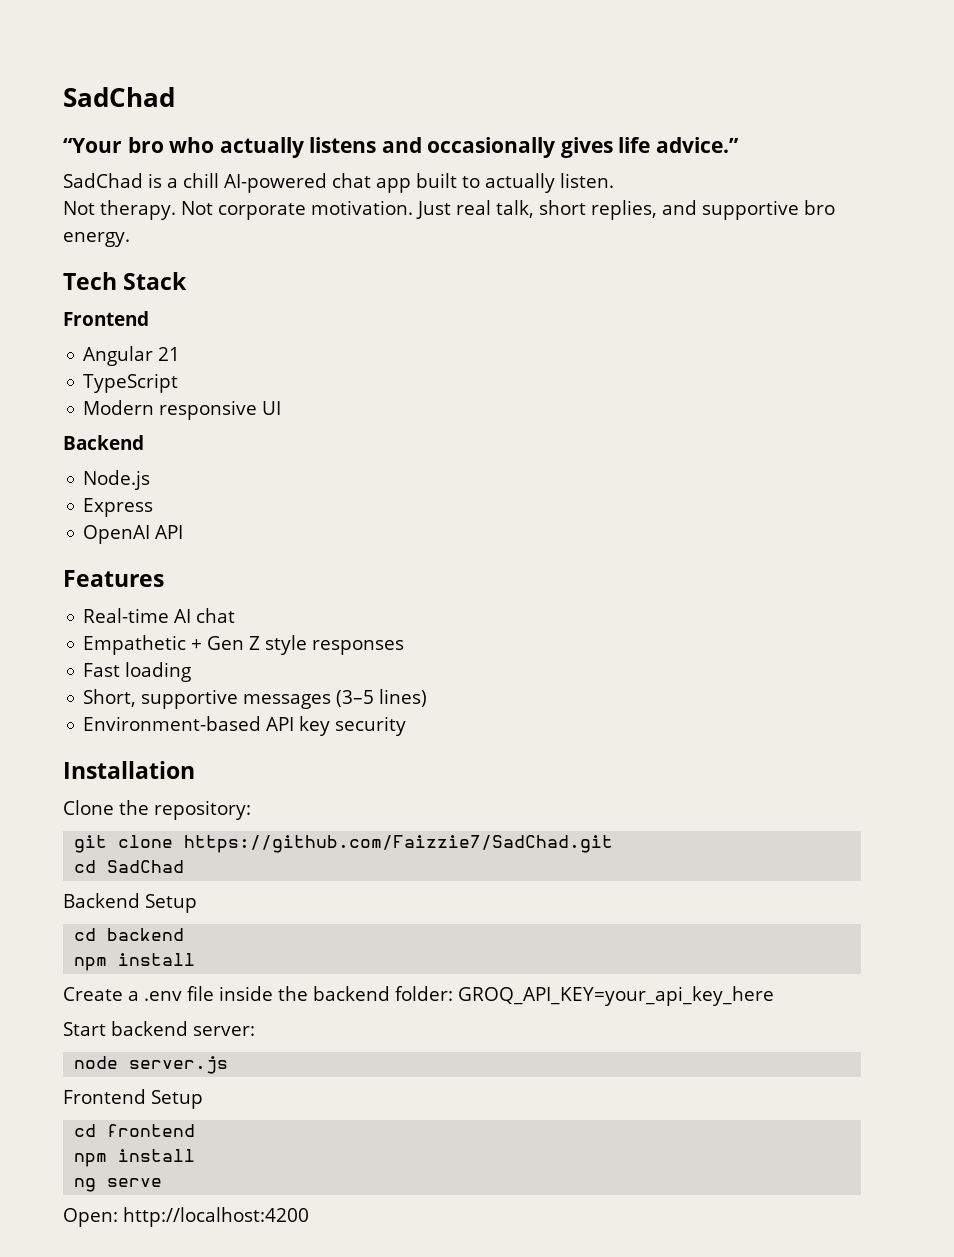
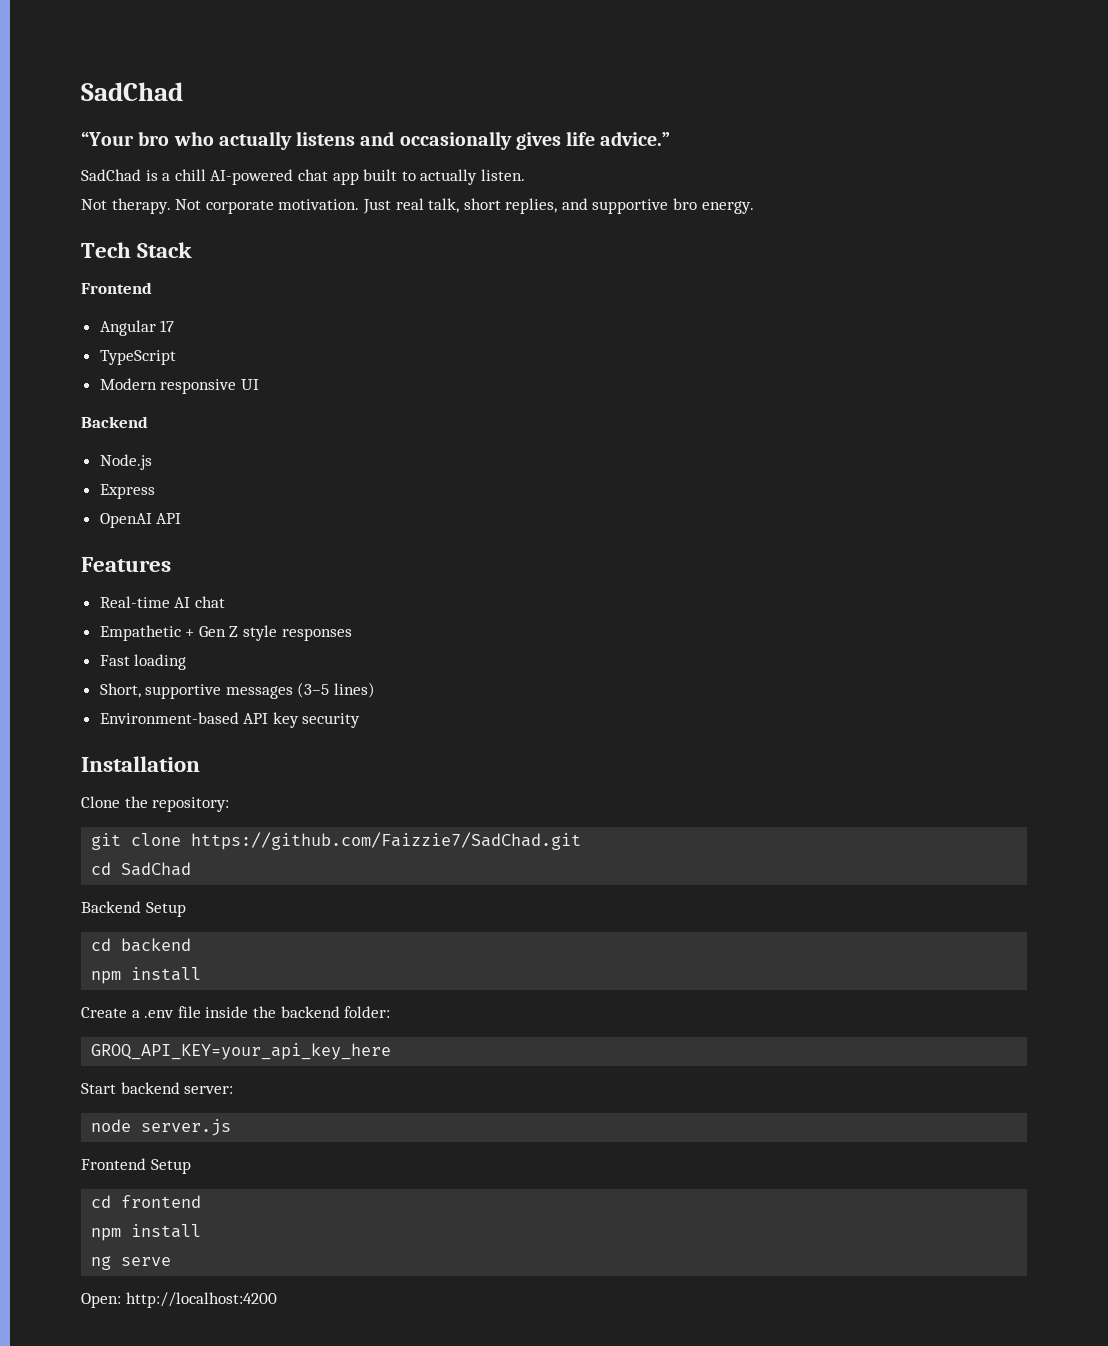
- Angular 21
+ Angular 17
- Create a .env file inside the backend folder: GROQ_API_KEY=your_api_key_here
+ Create a .env file inside the backend folder:
+ GROQ_API_KEY=your_api_key_here

